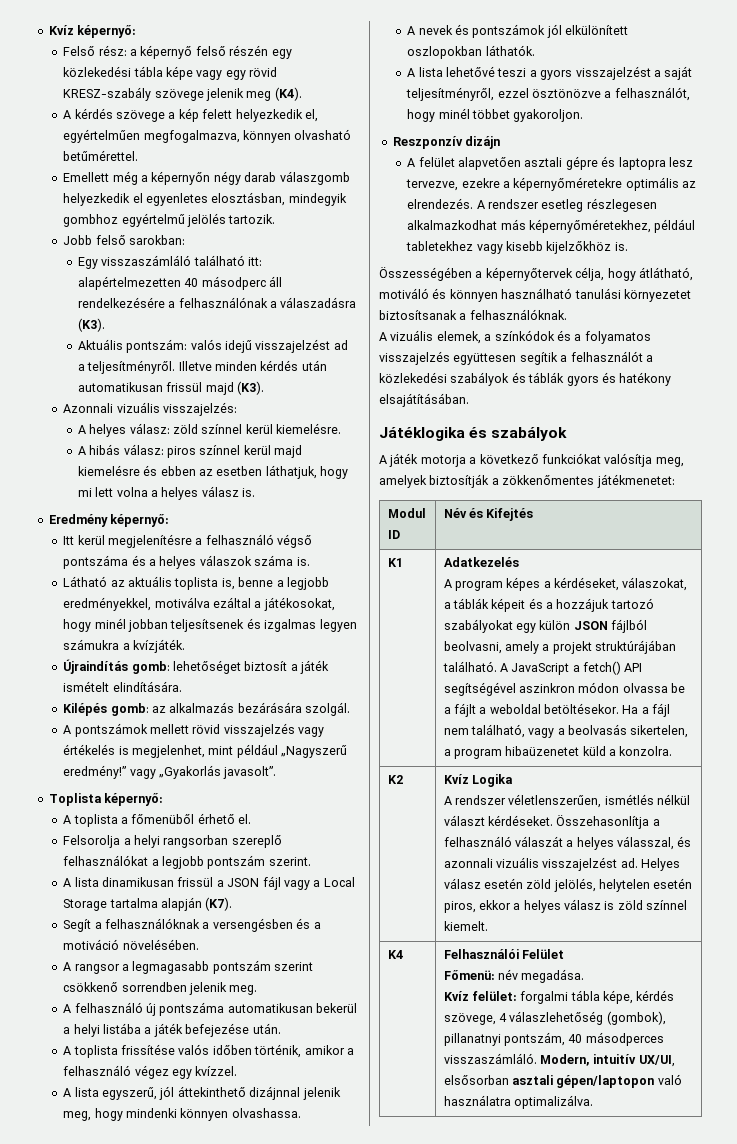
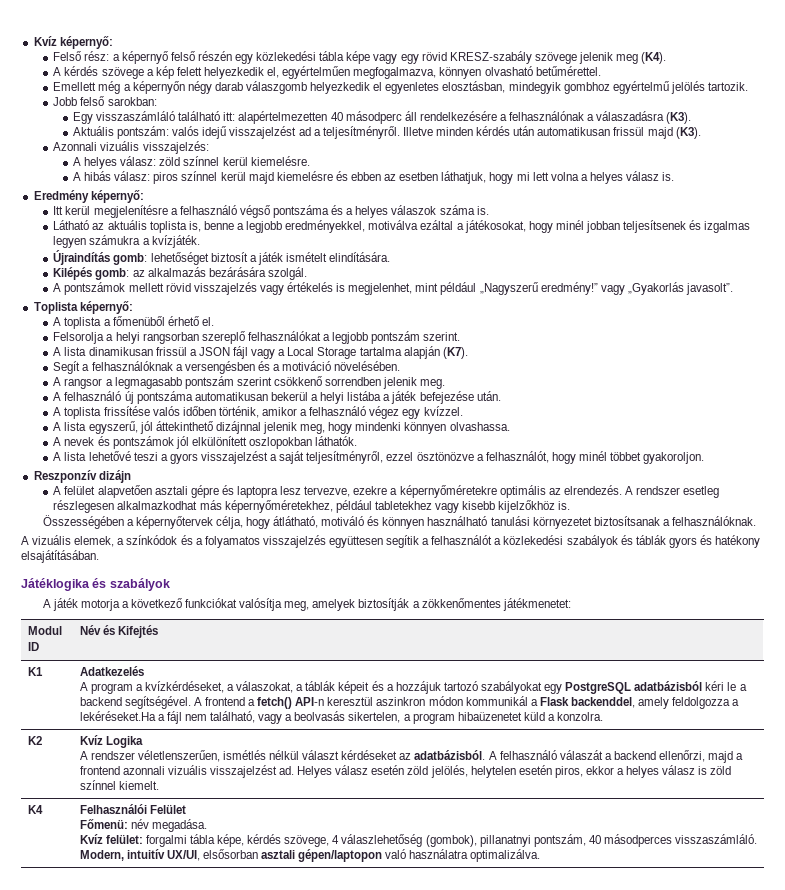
- A program képes a kérdéseket, válaszokat, a táblák képeit és a hozzájuk tartozó szabályokat egy külön JSON fájlból beolvasni, amely a projekt struktúrájában található. A JavaScript a fetch() API segítségével aszinkron módon olvassa be a fájlt a weboldal betöltésekor. Ha a fájl nem található, vagy a beolvasás sikertelen, a program hibaüzenetet küld a konzolra.
+ A program a kvízkérdéseket, a válaszokat, a táblák képeit és a hozzájuk tartozó szabályokat egy PostgreSQL adatbázisból kéri le a backend segítségével. A frontend a fetch() API-n keresztül aszinkron módon kommunikál a Flask backenddel, amely feldolgozza a lekéréseket.Ha a fájl nem található, vagy a beolvasás sikertelen, a program hibaüzenetet küld a konzolra.
- A rendszer véletlenszerűen, ismétlés nélkül választ kérdéseket. Összehasonlítja a felhasználó válaszát a helyes válasszal, és azonnali vizuális visszajelzést ad.
+ A rendszer véletlenszerűen, ismétlés nélkül választ kérdéseket az adatbázisból. A felhasználó válaszát a backend ellenőrzi, majd a frontend azonnali vizuális visszajelzést ad.

